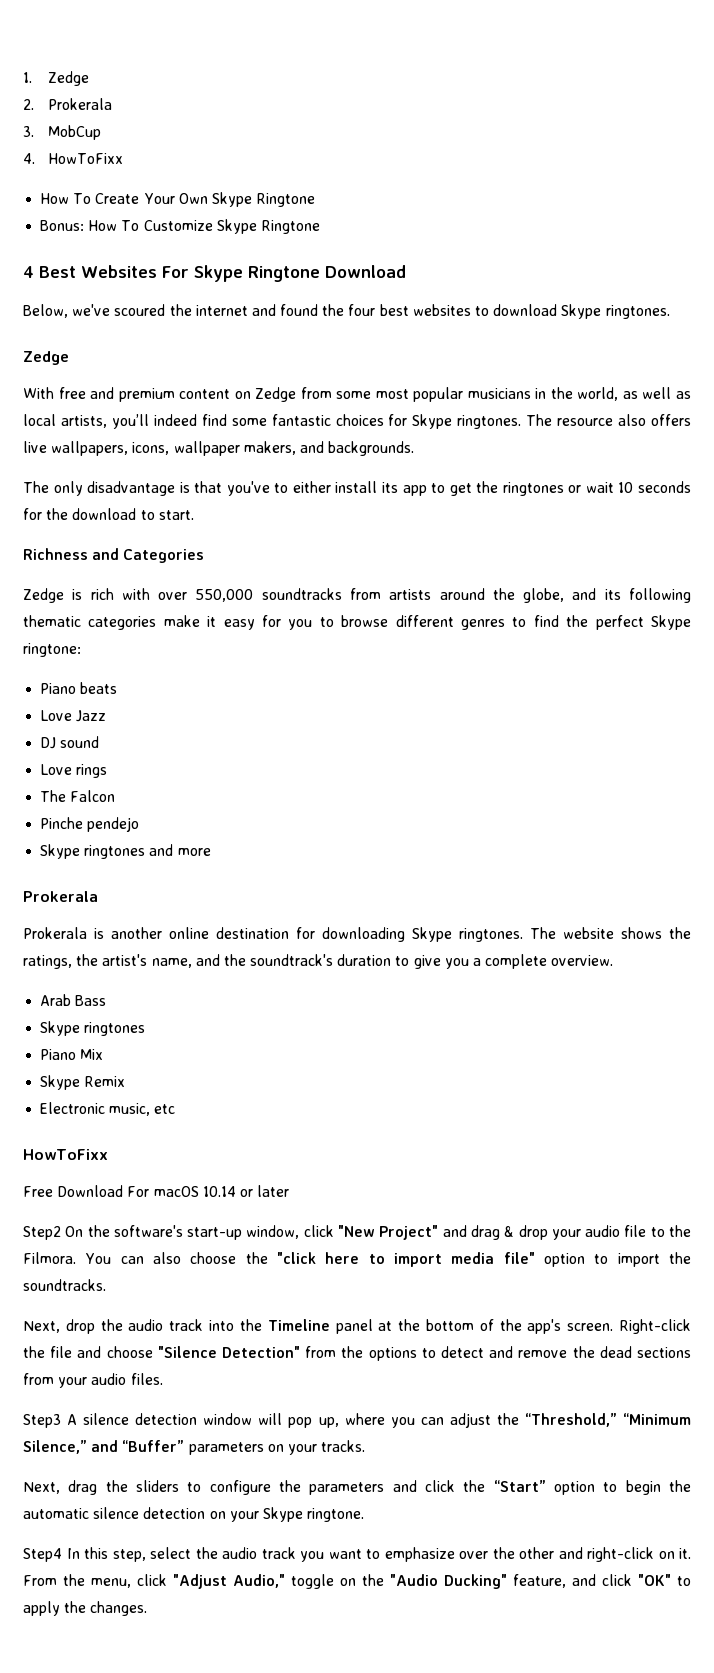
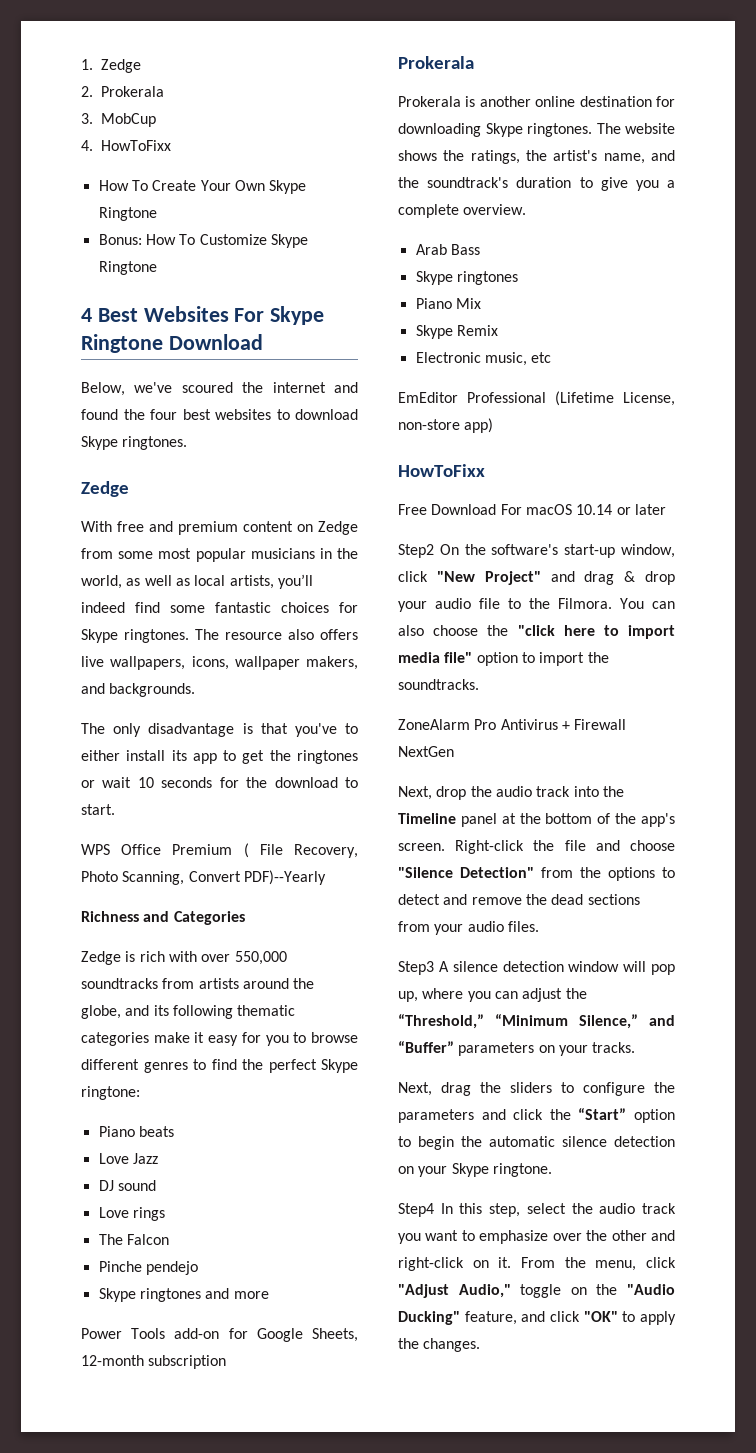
+ WPS Office Premium ( File Recovery, Photo Scanning, Convert PDF)--Yearly
+ Power Tools add-on for Google Sheets, 12-month subscription
+ EmEditor Professional (Lifetime License, non-store app)
+ ZoneAlarm Pro Antivirus + Firewall NextGen

